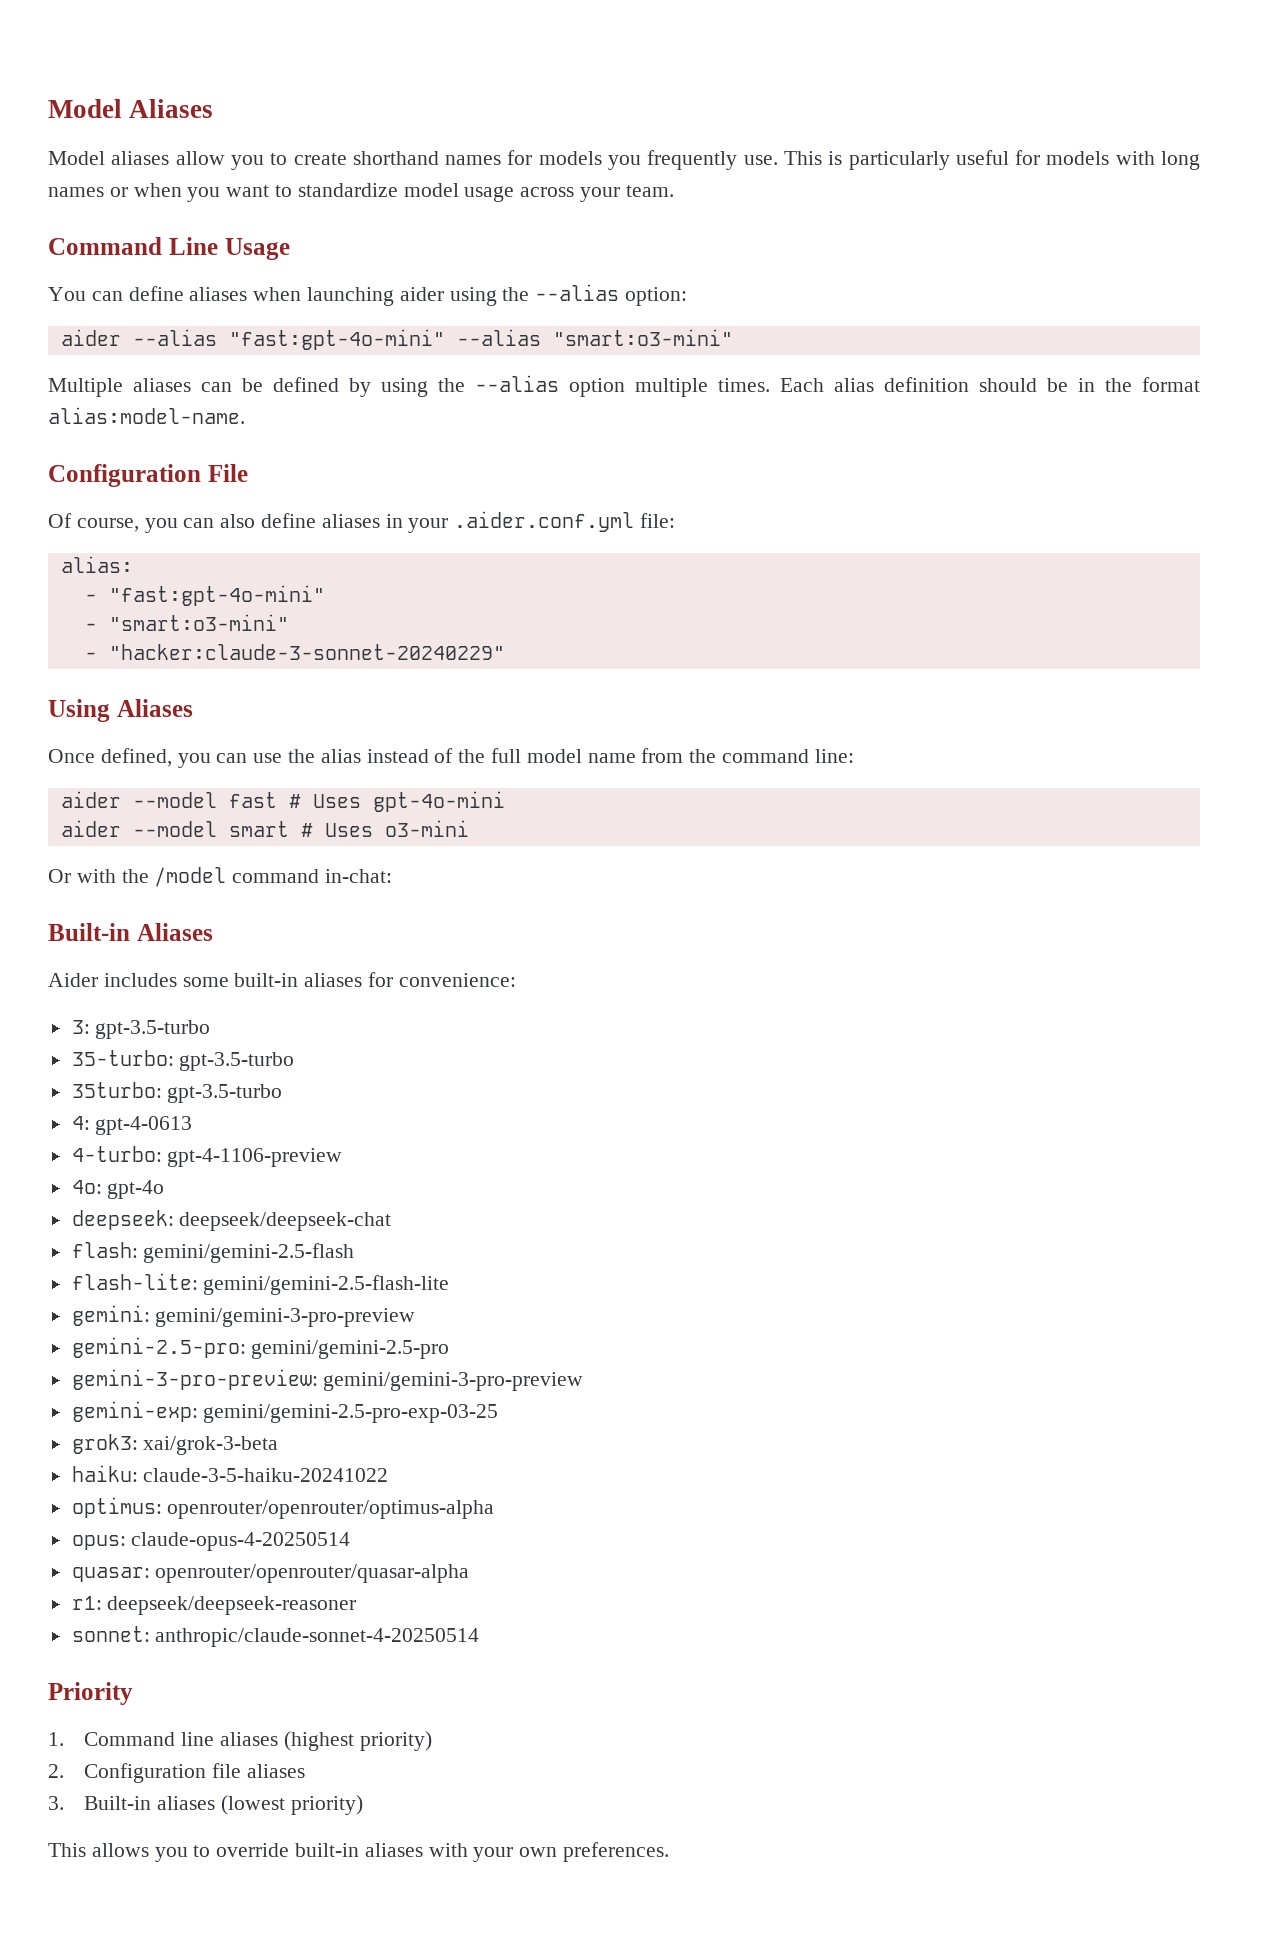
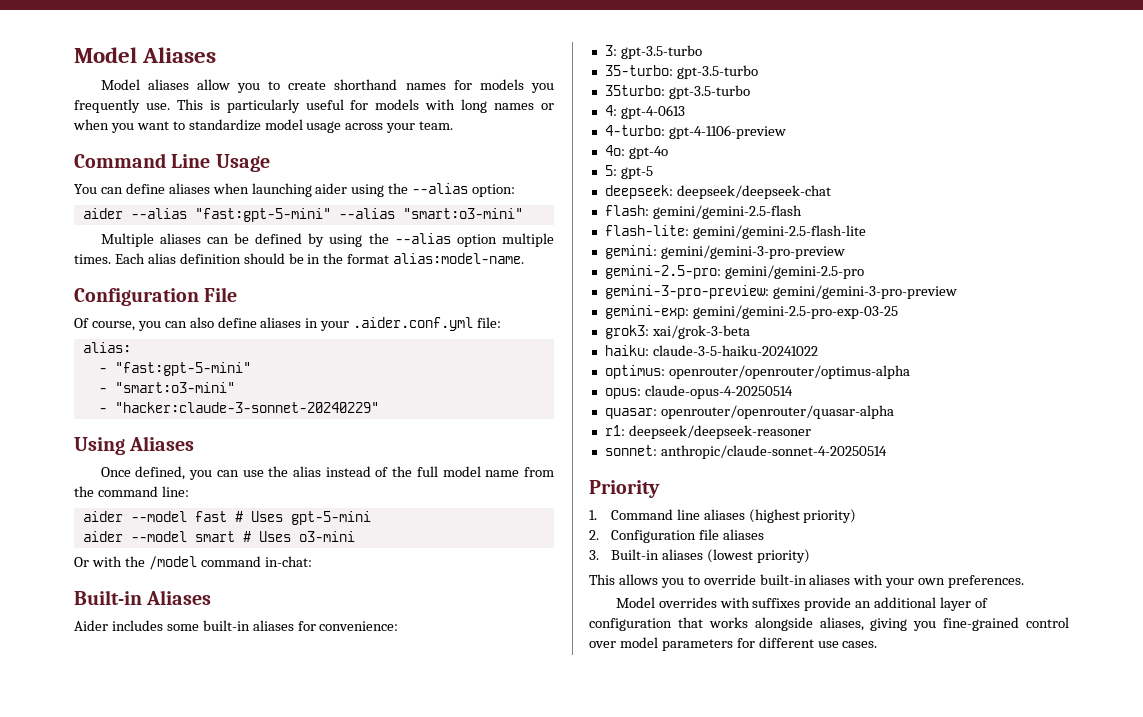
- aider --alias "fast:gpt-4o-mini" --alias "smart:o3-mini"
+ aider --alias "fast:gpt-5-mini" --alias "smart:o3-mini"
- - "fast:gpt-4o-mini"
+ - "fast:gpt-5-mini"
- aider --model fast # Uses gpt-4o-mini
+ aider --model fast # Uses gpt-5-mini
+ 5: gpt-5
+ Model overrides with suffixes provide an additional layer of configuration that works alongside aliases, giving you fine-grained control over model parameters for different use cases.

